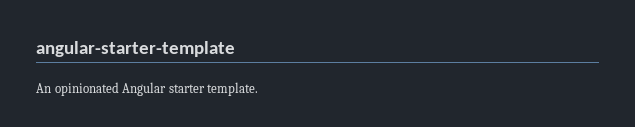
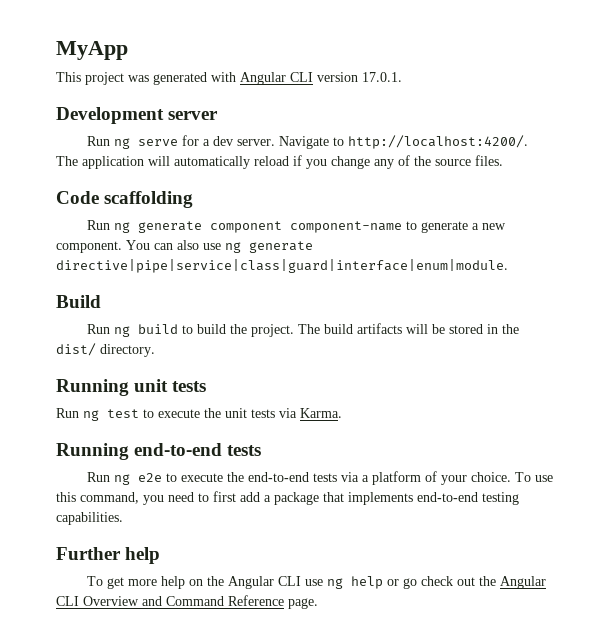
- angular-starter-template
- An opinionated Angular starter template.
+ MyApp
+ This project was generated with Angular CLI version 17.0.1.
+ Development server
+ Run ng serve for a dev server. Navigate to http://localhost:4200/. The application will automatically reload if you change any of the source files.
+ Code scaffolding
+ Run ng generate component component-name to generate a new component. You can also use ng generate directive|pipe|service|class|guard|interface|enum|module.
+ Build
+ Run ng build to build the project. The build artifacts will be stored in the dist/ directory.
+ Running unit tests
+ Run ng test to execute the unit tests via Karma.
+ Running end-to-end tests
+ Run ng e2e to execute the end-to-end tests via a platform of your choice. To use this command, you need to first add a package that implements end-to-end testing capabilities.
+ Further help
+ To get more help on the Angular CLI use ng help or go check out the Angular CLI Overview and Command Reference page.

